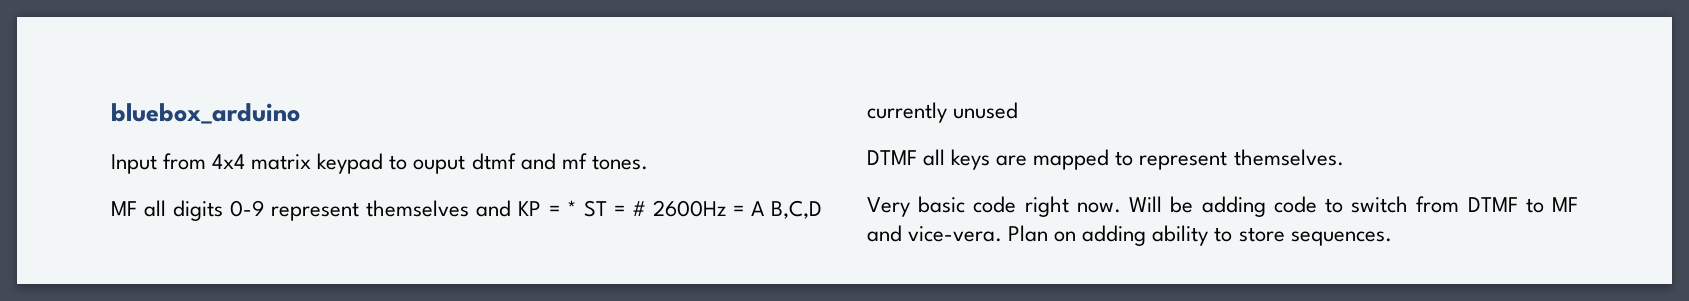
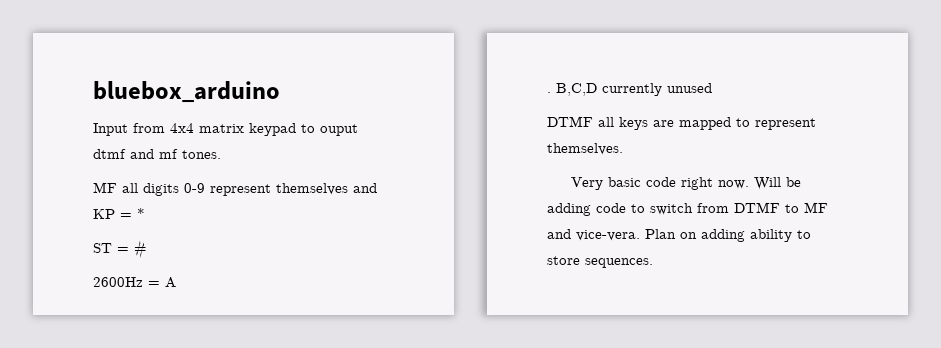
- MF all digits 0-9 represent themselves and KP = * ST = # 2600Hz = A B,C,D currently unused
+ MF all digits 0-9 represent themselves and KP = *
+ ST = #
+ 2600Hz = A
+ . B,C,D currently unused

